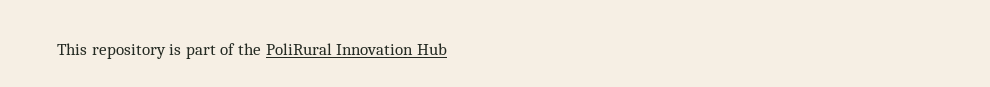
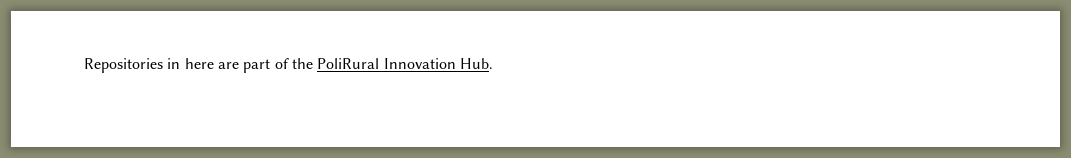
- This repository is part of the PoliRural Innovation Hub
+ Repositories in here are part of the PoliRural Innovation Hub.

